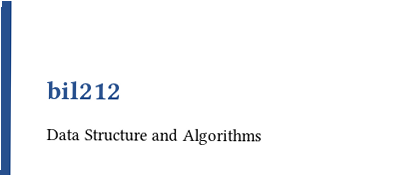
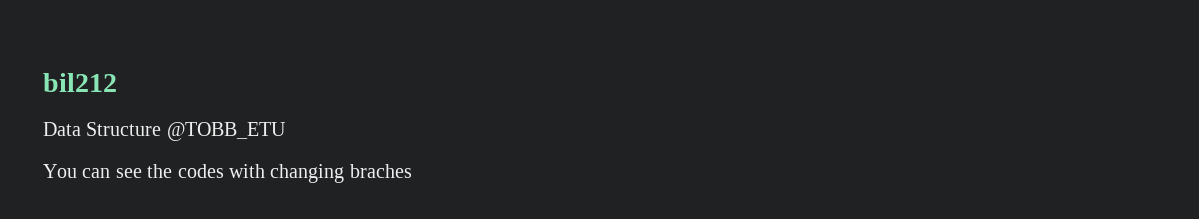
- Data Structure and Algorithms
+ Data Structure @TOBB_ETU
+ You can see the codes with changing braches

